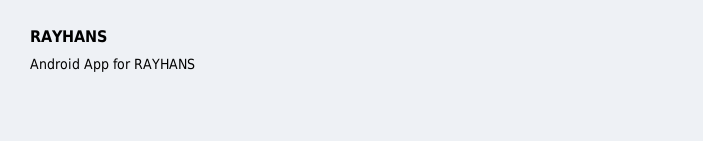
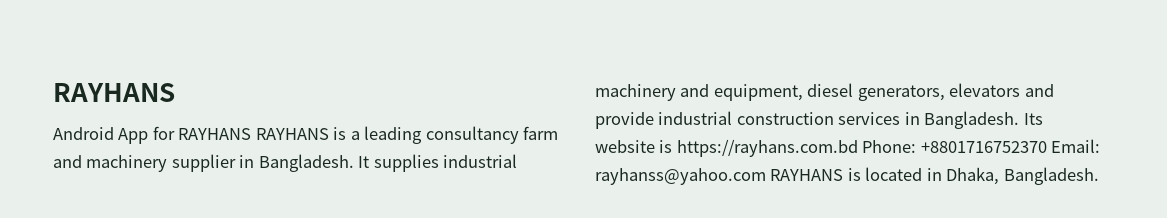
- Android App for RAYHANS
+ Android App for RAYHANS RAYHANS is a leading consultancy farm and machinery supplier in Bangladesh. It supplies industrial machinery and equipment, diesel generators, elevators and provide industrial construction services in Bangladesh. Its website is https://rayhans.com.bd Phone: +8801716752370 Email: rayhanss@yahoo.com RAYHANS is located in Dhaka, Bangladesh.

